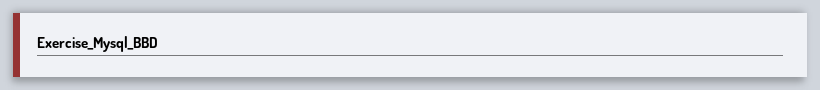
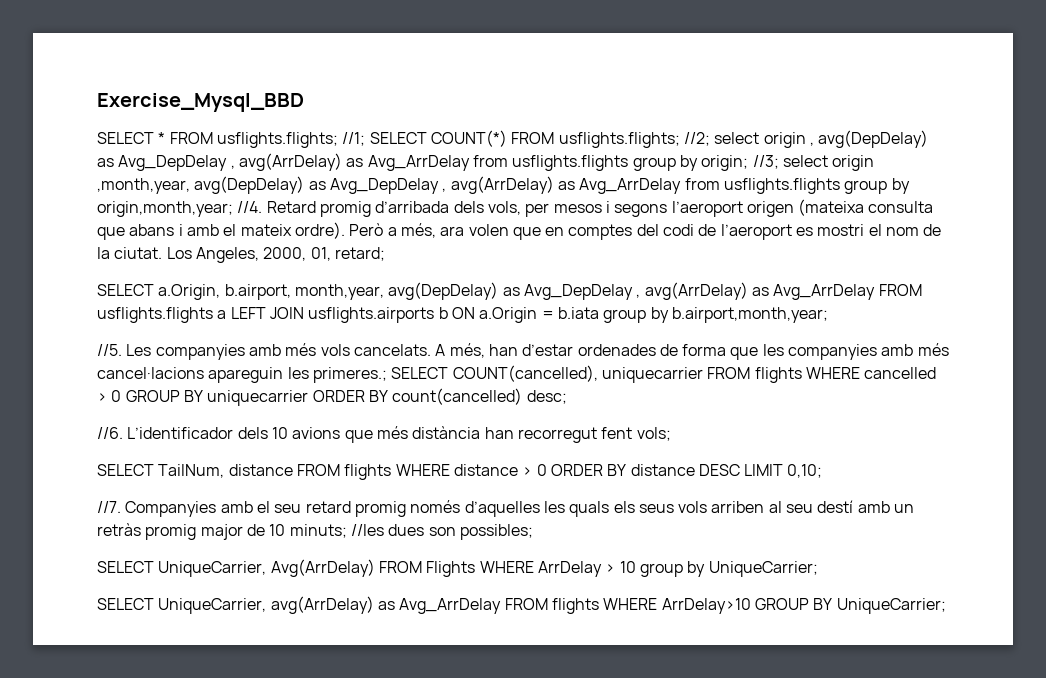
+ SELECT * FROM usflights.flights; //1; SELECT COUNT(*) FROM usflights.flights; //2; select origin , avg(DepDelay) as Avg_DepDelay , avg(ArrDelay) as Avg_ArrDelay from usflights.flights group by origin; //3; select origin ,month,year, avg(DepDelay) as Avg_DepDelay , avg(ArrDelay) as Avg_ArrDelay from usflights.flights group by origin,month,year; //4. Retard promig d’arribada dels vols, per mesos i segons l’aeroport origen (mateixa consulta que abans i amb el mateix ordre). Però a més, ara volen que en comptes del codi de l’aeroport es mostri el nom de la ciutat. Los Angeles, 2000, 01, retard;
+ SELECT a.Origin, b.airport, month,year, avg(DepDelay) as Avg_DepDelay , avg(ArrDelay) as Avg_ArrDelay FROM usflights.flights a LEFT JOIN usflights.airports b ON a.Origin = b.iata group by b.airport,month,year;
+ //5. Les companyies amb més vols cancelats. A més, han d’estar ordenades de forma que les companyies amb més cancel·lacions apareguin les primeres.; SELECT COUNT(cancelled), uniquecarrier FROM flights WHERE cancelled > 0 GROUP BY uniquecarrier ORDER BY count(cancelled) desc;
+ //6. L’identificador dels 10 avions que més distància han recorregut fent vols;
+ SELECT TailNum, distance FROM flights WHERE distance > 0 ORDER BY distance DESC LIMIT 0,10;
+ //7. Companyies amb el seu retard promig només d’aquelles les quals els seus vols arriben al seu destí amb un retràs promig major de 10 minuts; //les dues son possibles;
+ SELECT UniqueCarrier, Avg(ArrDelay) FROM Flights WHERE ArrDelay > 10 group by UniqueCarrier;
+ SELECT UniqueCarrier, avg(ArrDelay) as Avg_ArrDelay FROM flights WHERE ArrDelay>10 GROUP BY UniqueCarrier;

